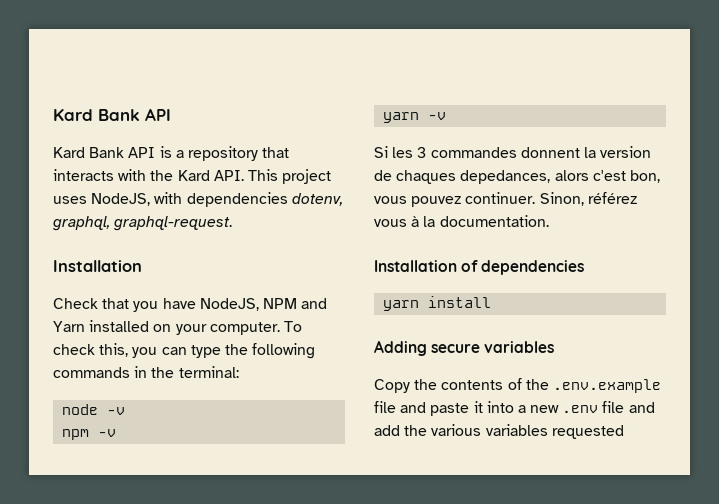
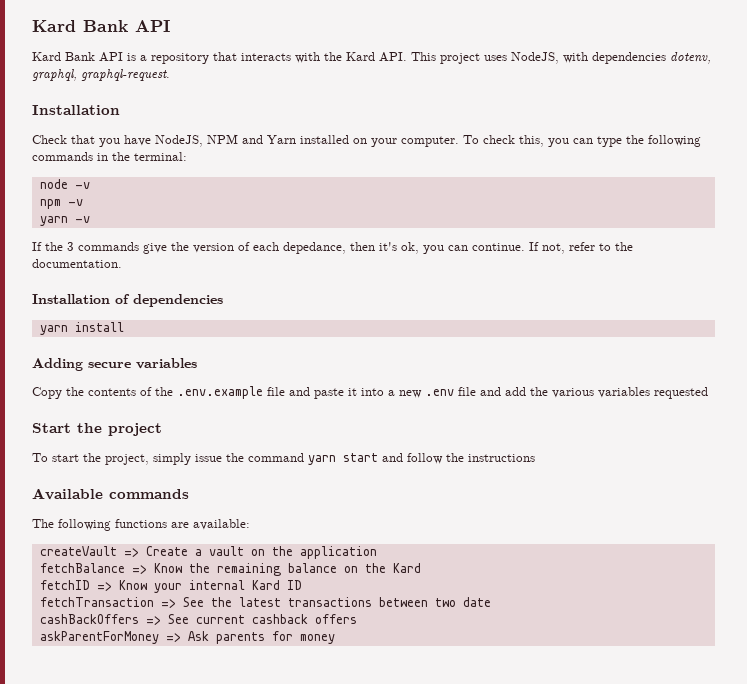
- Si les 3 commandes donnent la version de chaques depedances, alors c'est bon, vous pouvez continuer. Sinon, référez vous à la documentation.
+ If the 3 commands give the version of each depedance, then it's ok, you can continue. If not, refer to the documentation.
+ Start the project
+ To start the project, simply issue the command yarn start and follow the instructions
+ Available commands
+ The following functions are available:
+ createVault => Create a vault on the application
+ fetchBalance => Know the remaining balance on the Kard
+ fetchID => Know your internal Kard ID
+ fetchTransaction => See the latest transactions between two date
+ cashBackOffers => See current cashback offers
+ askParentForMoney => Ask parents for money

